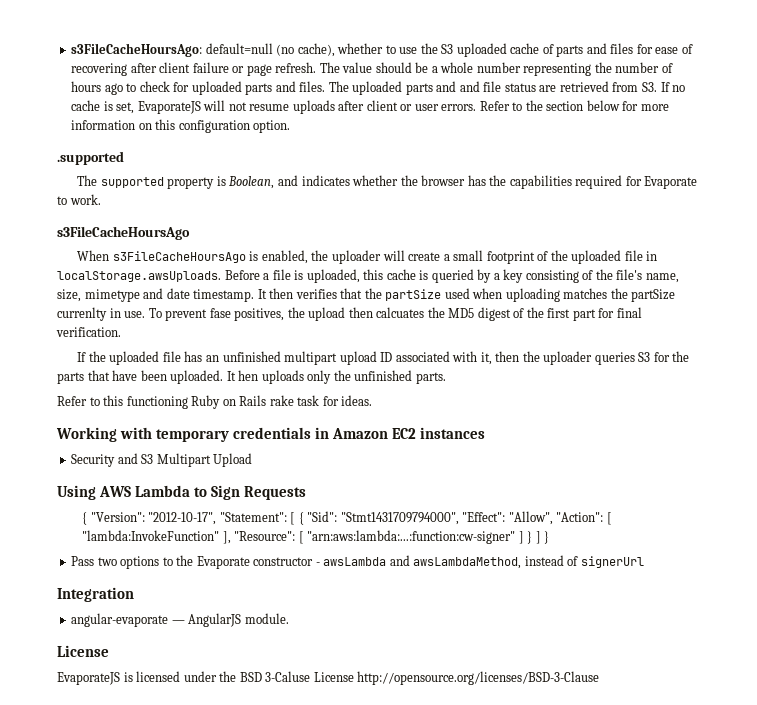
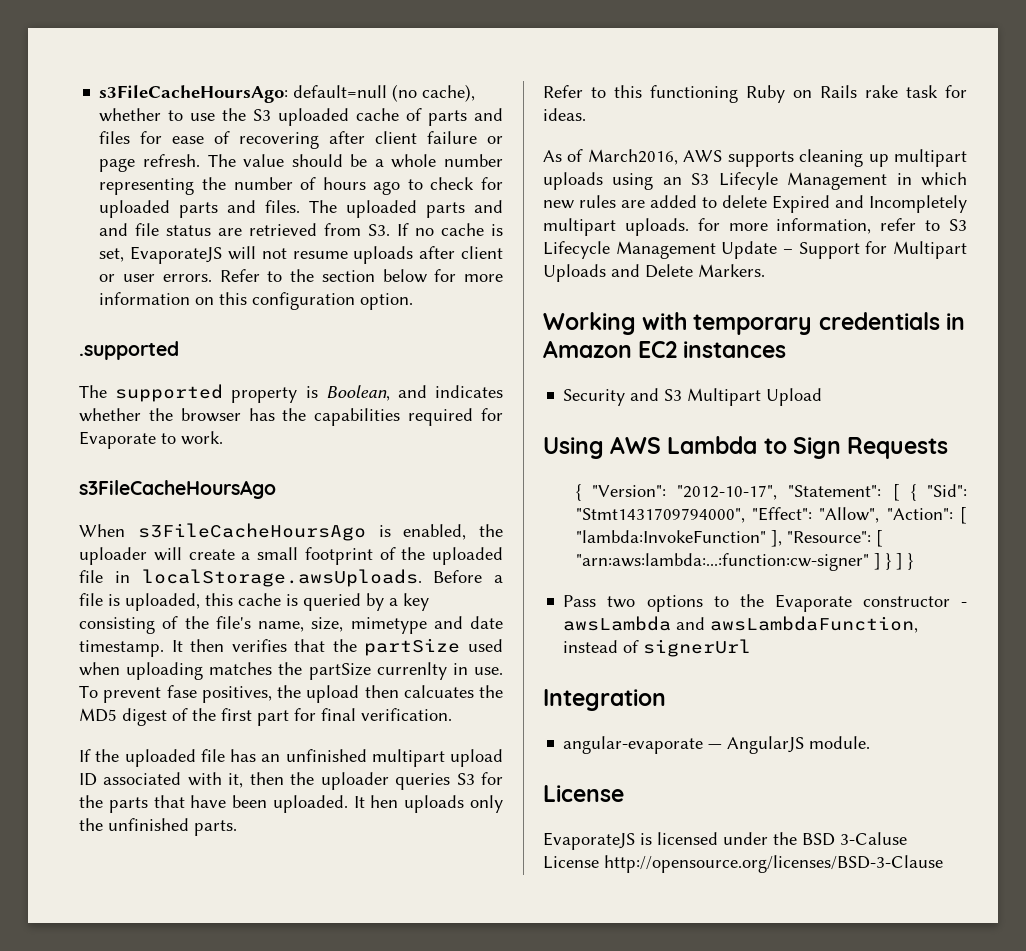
+ As of March2016, AWS supports cleaning up multipart uploads using an S3 Lifecyle Management in which new rules are added to delete Expired and Incompletely multipart uploads. for more information, refer to S3 Lifecycle Management Update – Support for Multipart Uploads and Delete Markers.
- Pass two options to the Evaporate constructor - awsLambda and awsLambdaMethod, instead of signerUrl
+ Pass two options to the Evaporate constructor - awsLambda and awsLambdaFunction, instead of signerUrl

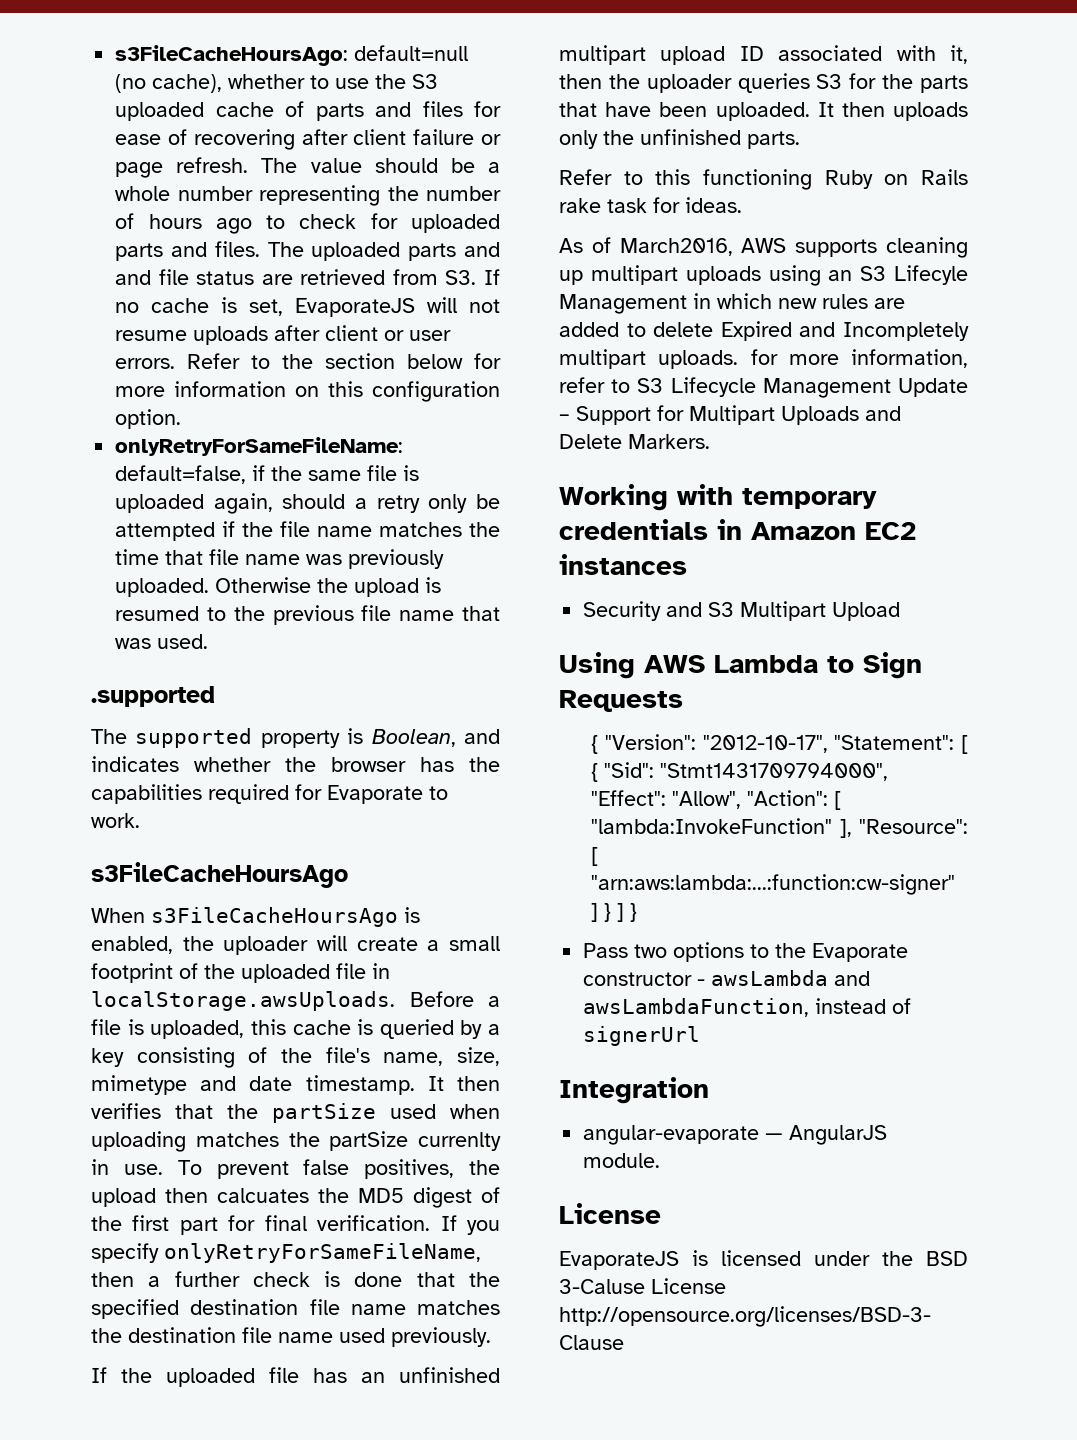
+ onlyRetryForSameFileName: default=false, if the same file is uploaded again, should a retry only be attempted if the file name matches the time that file name was previously uploaded. Otherwise the upload is resumed to the previous file name that was used.
- To prevent fase positives, the upload then calcuates the MD5 digest of the first part for final verification.
+ To prevent false positives, the upload then calcuates the MD5 digest of the first part for final verification. If you specify onlyRetryForSameFileName, then a further check is done that the specified destination file name matches the destination file name used previously.
- It hen uploads only the unfinished parts.
+ It then uploads only the unfinished parts.

